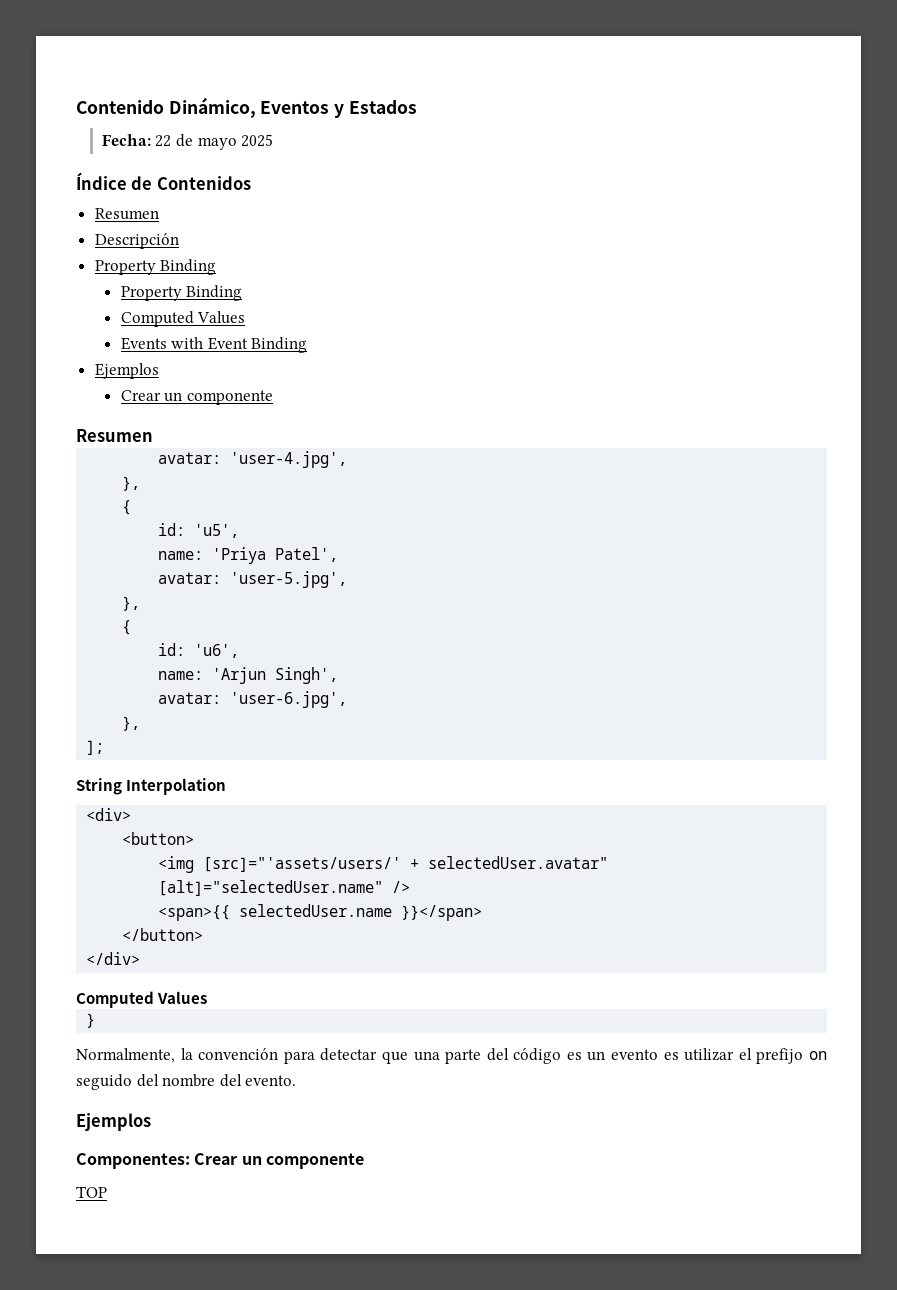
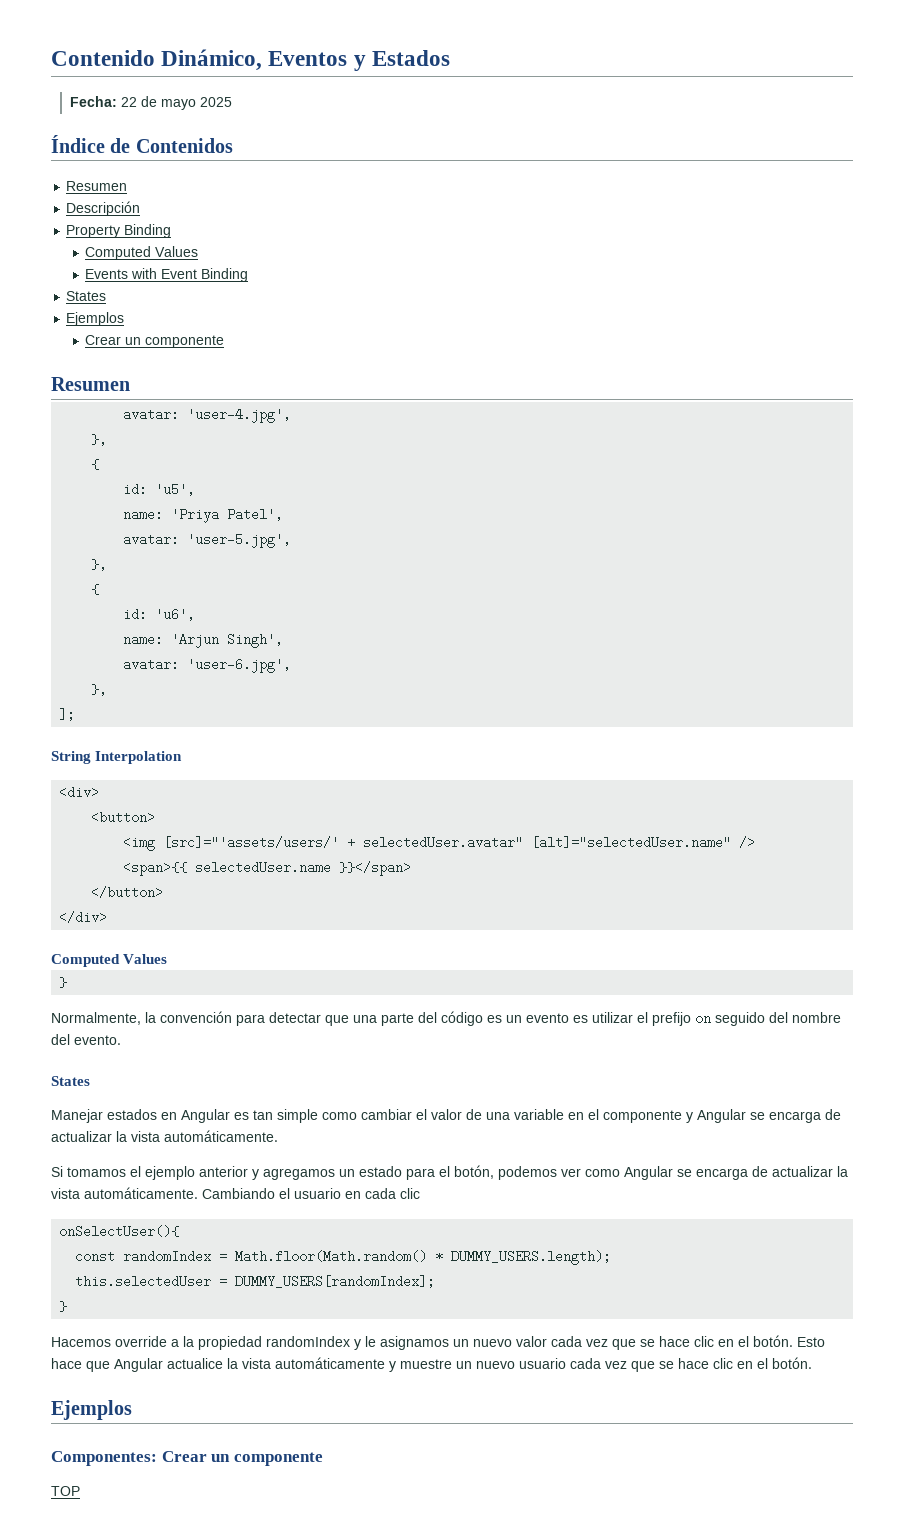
  Descripción
- Property Binding
  Events with Event Binding
+ States
  Normalmente, la convención para detectar que una parte del código es un evento es utilizar el prefijo on seguido del nombre del evento.
+ States
+ Manejar estados en Angular es tan simple como cambiar el valor de una variable en el componente y Angular se encarga de actualizar la vista automáticamente.
+ Si tomamos el ejemplo anterior y agregamos un estado para el botón, podemos ver como Angular se encarga de actualizar la vista automáticamente. Cambiando el usuario en cada clic
+ onSelectUser(){
+ const randomIndex = Math.floor(Math.random() * DUMMY_USERS.length);
+ this.selectedUser = DUMMY_USERS[randomIndex];
+ }
+ Hacemos override a la propiedad randomIndex y le asignamos un nuevo valor cada vez que se hace clic en el botón. Esto hace que Angular actualice la vista automáticamente y muestre un nuevo usuario cada vez que se hace clic en el botón.

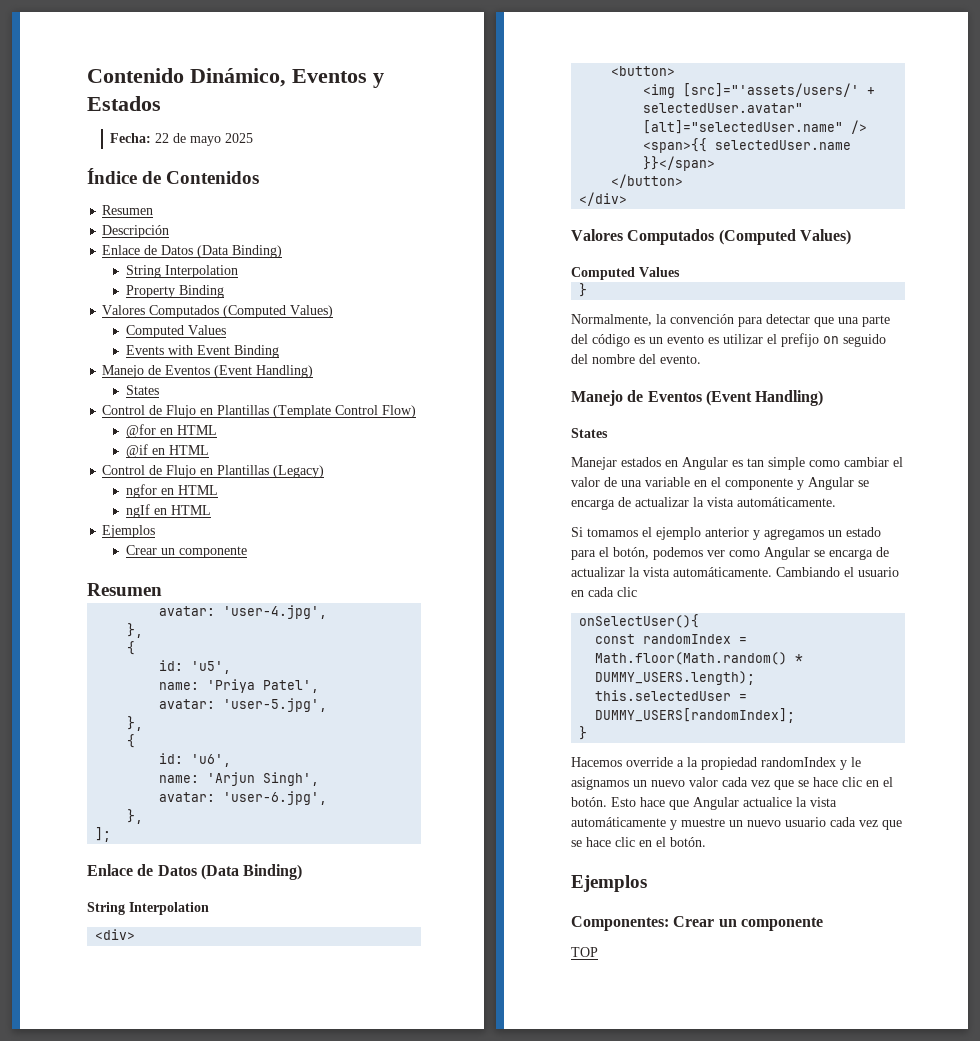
  Descripción
+ Enlace de Datos (Data Binding)
+ String Interpolation
  Property Binding
+ Valores Computados (Computed Values)
  Events with Event Binding
+ Manejo de Eventos (Event Handling)
  States
+ Control de Flujo en Plantillas (Template Control Flow)
+ @for en HTML
+ @if en HTML
+ Control de Flujo en Plantillas (Legacy)
+ ngfor en HTML
+ ngIf en HTML
  ];
+ Enlace de Datos (Data Binding)
  </div>
+ Valores Computados (Computed Values)
  Normalmente, la convención para detectar que una parte del código es un evento es utilizar el prefijo on seguido del nombre del evento.
+ Manejo de Eventos (Event Handling)

